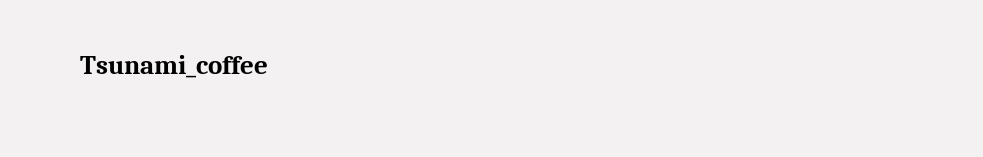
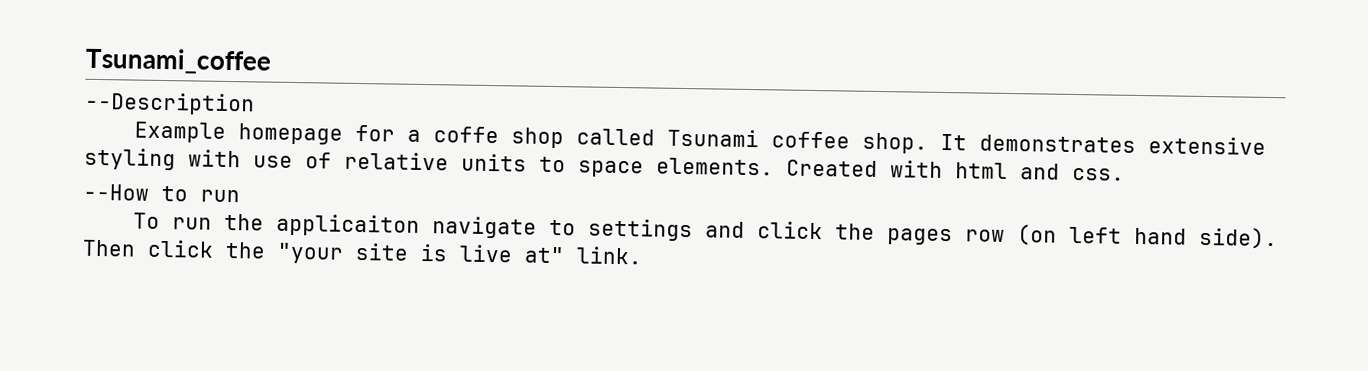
+ --Description
+ Example homepage for a coffe shop called Tsunami coffee shop. It demonstrates extensive styling with use of relative units to space elements. Created with html and css.
+ --How to run
+ To run the applicaiton navigate to settings and click the pages row (on left hand side). Then click the "your site is live at" link.

